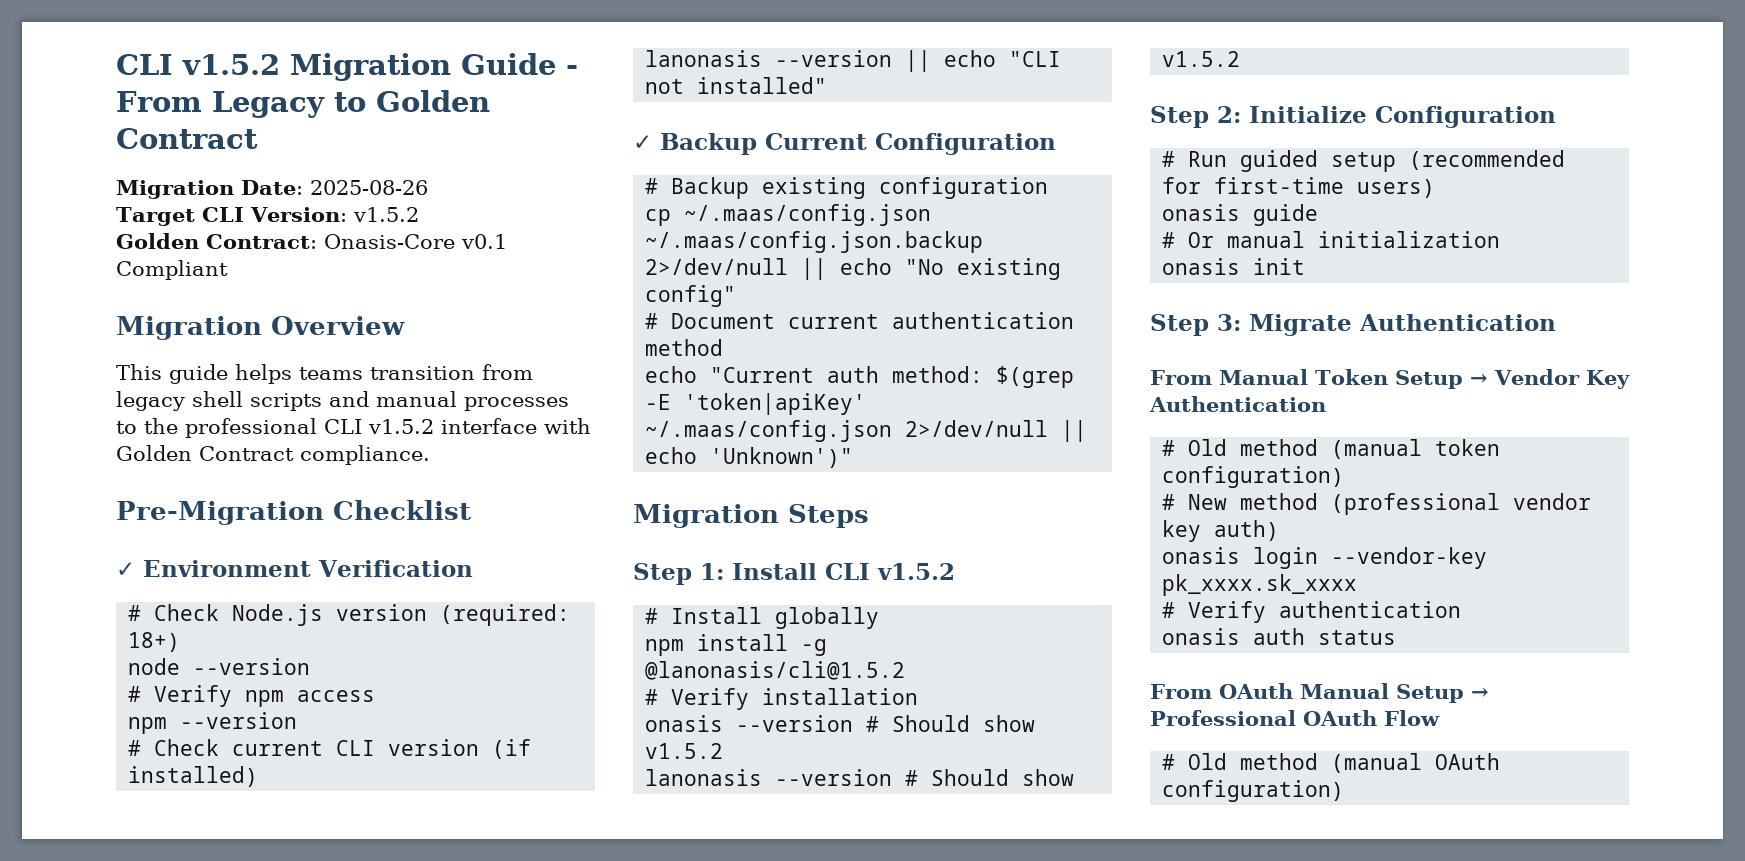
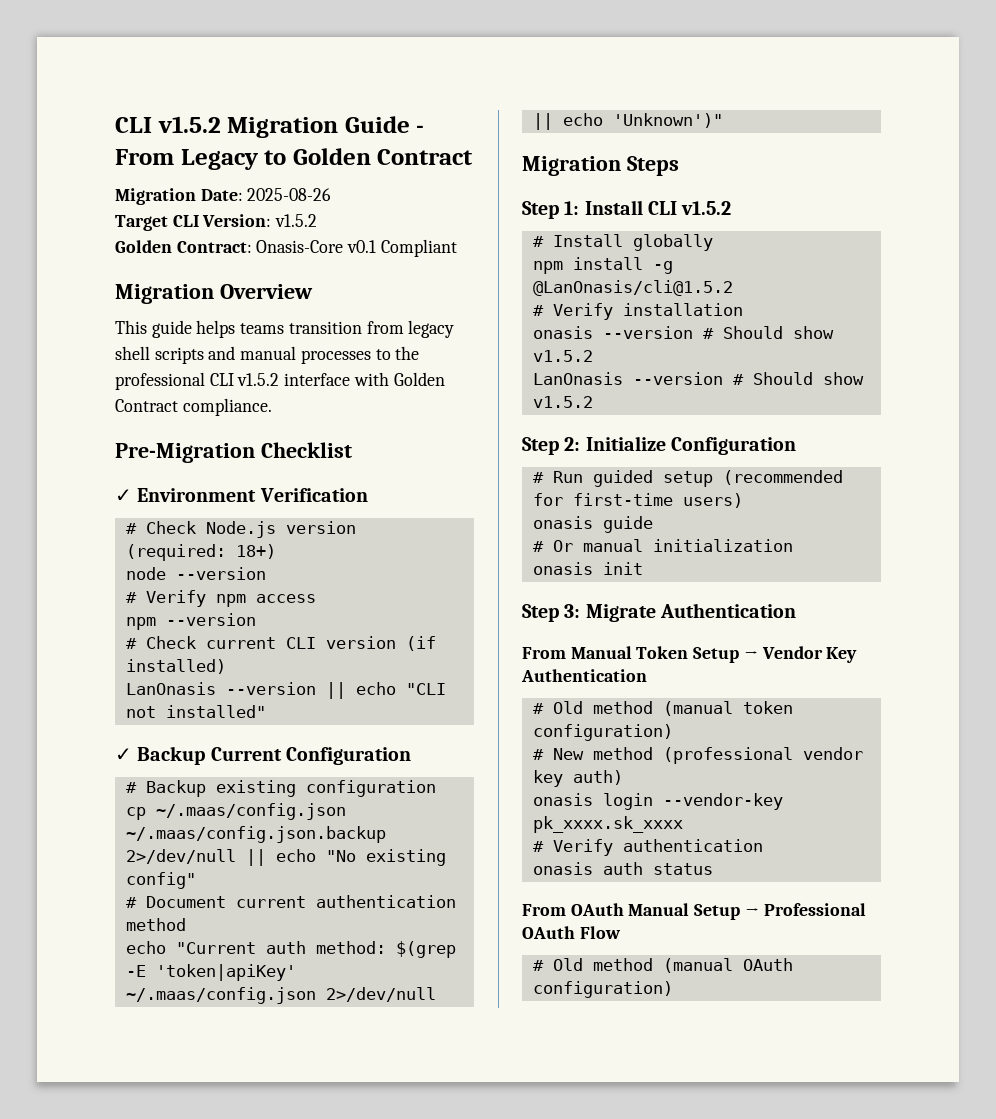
- lanonasis --version || echo "CLI not installed"
+ LanOnasis --version || echo "CLI not installed"
- npm install -g @lanonasis/cli@1.5.2
+ npm install -g @LanOnasis/cli@1.5.2
- lanonasis --version # Should show v1.5.2
+ LanOnasis --version # Should show v1.5.2

